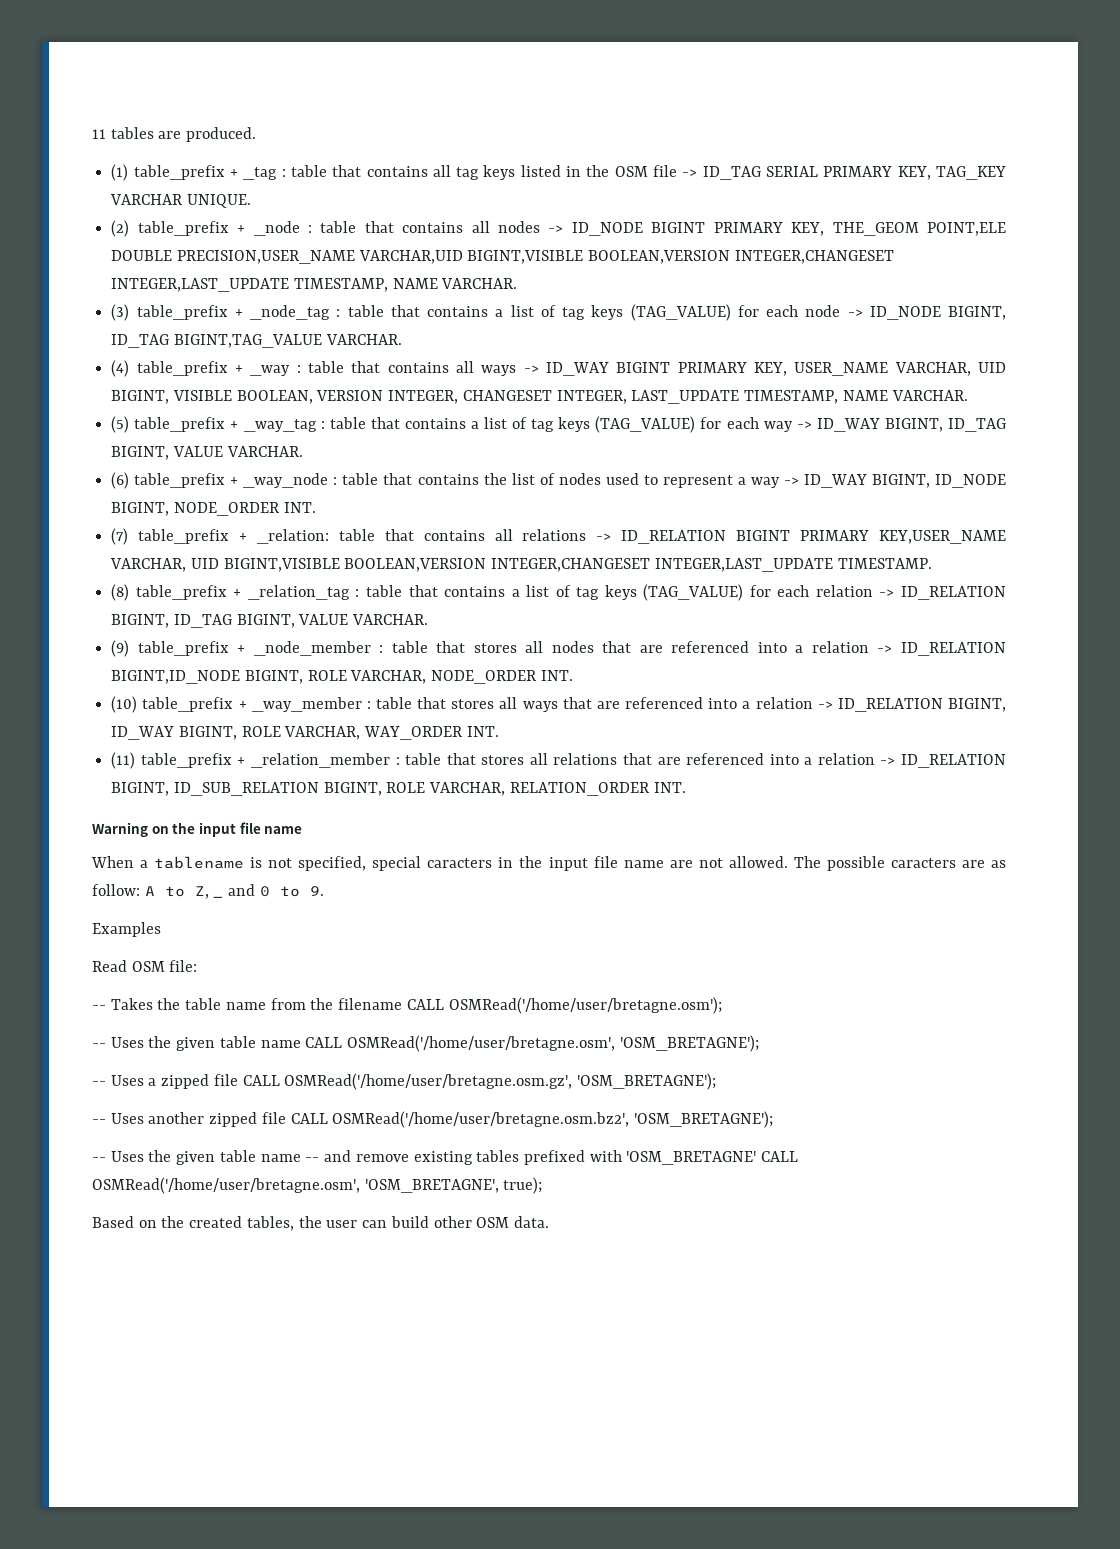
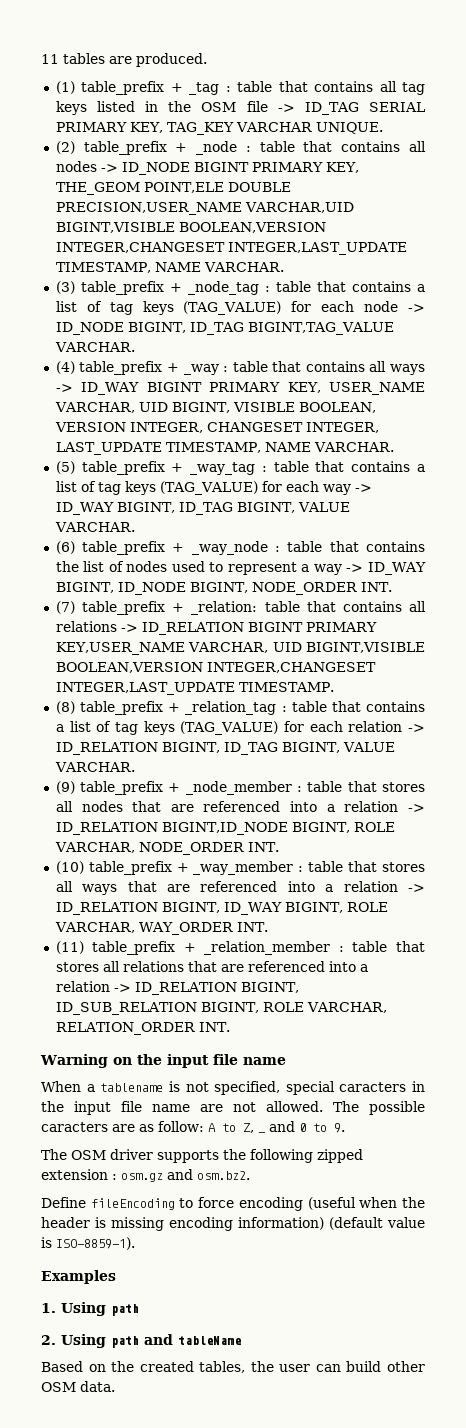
+ The OSM driver supports the following zipped extension : osm.gz and osm.bz2.
+ Define fileEncoding to force encoding (useful when the header is missing encoding information) (default value is ISO-8859-1).
  Examples
- Read OSM file:
- -- Takes the table name from the filename CALL OSMRead('/home/user/bretagne.osm');
- -- Uses the given table name CALL OSMRead('/home/user/bretagne.osm', 'OSM_BRETAGNE');
- -- Uses a zipped file CALL OSMRead('/home/user/bretagne.osm.gz', 'OSM_BRETAGNE');
- -- Uses another zipped file CALL OSMRead('/home/user/bretagne.osm.bz2', 'OSM_BRETAGNE');
- -- Uses the given table name -- and remove existing tables prefixed with 'OSM_BRETAGNE' CALL OSMRead('/home/user/bretagne.osm', 'OSM_BRETAGNE', true);
+ 1. Using path
+ 2. Using path and tableName

